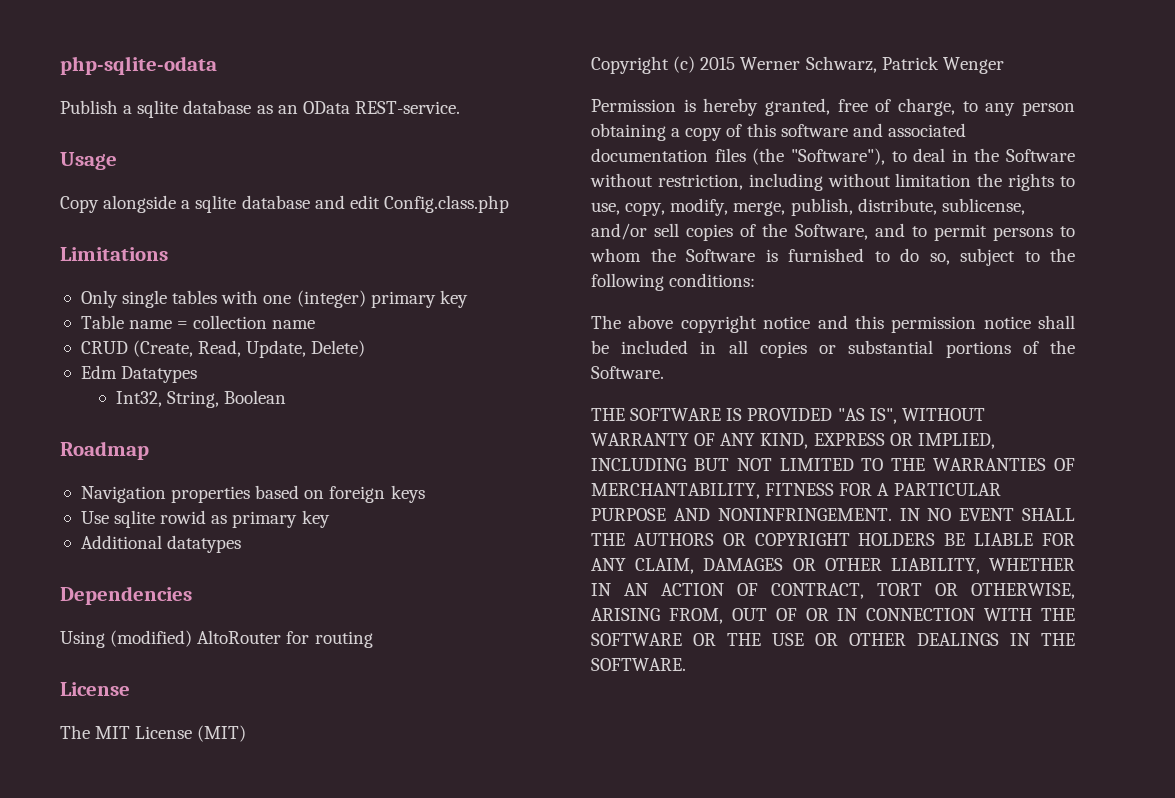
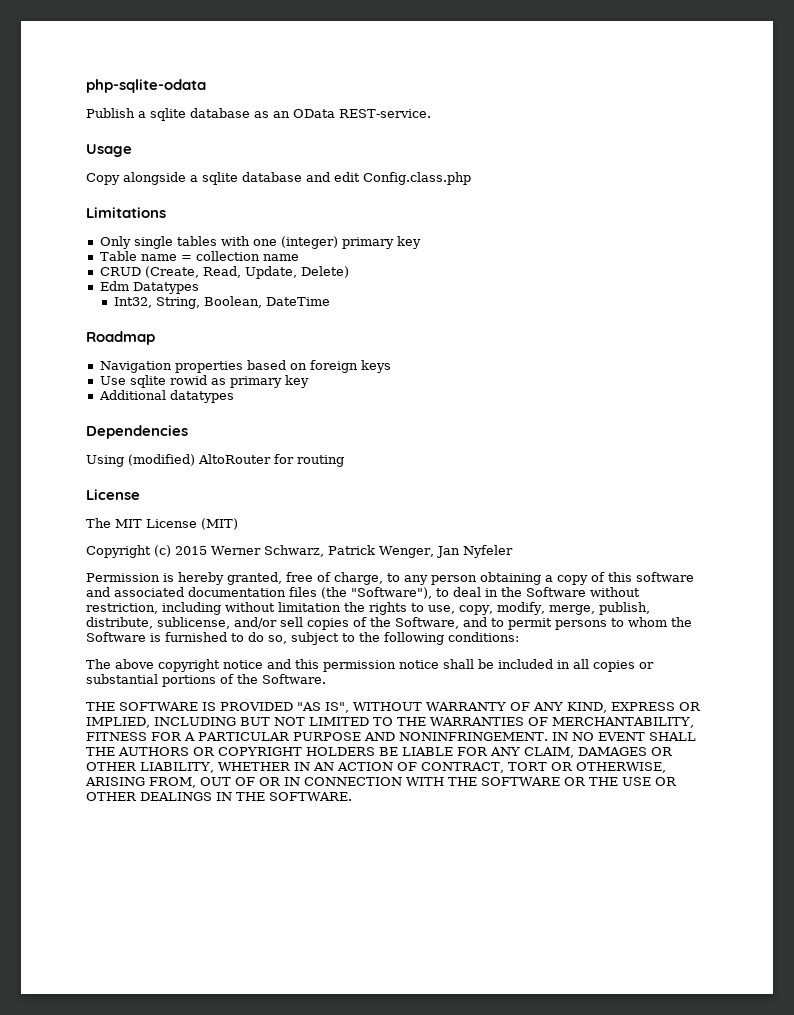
- Int32, String, Boolean
+ Int32, String, Boolean, DateTime
- Copyright (c) 2015 Werner Schwarz, Patrick Wenger
+ Copyright (c) 2015 Werner Schwarz, Patrick Wenger, Jan Nyfeler

